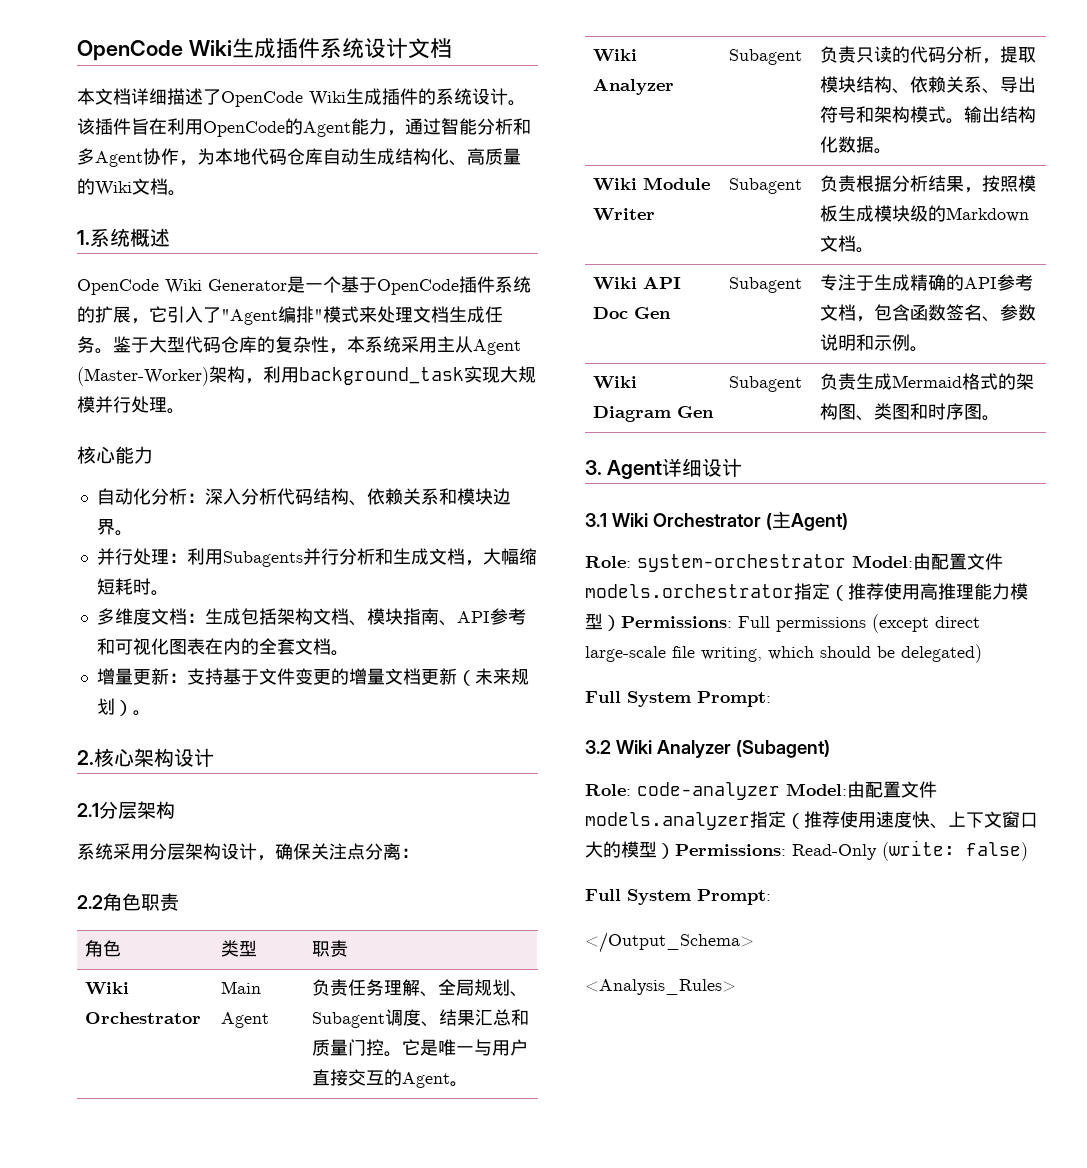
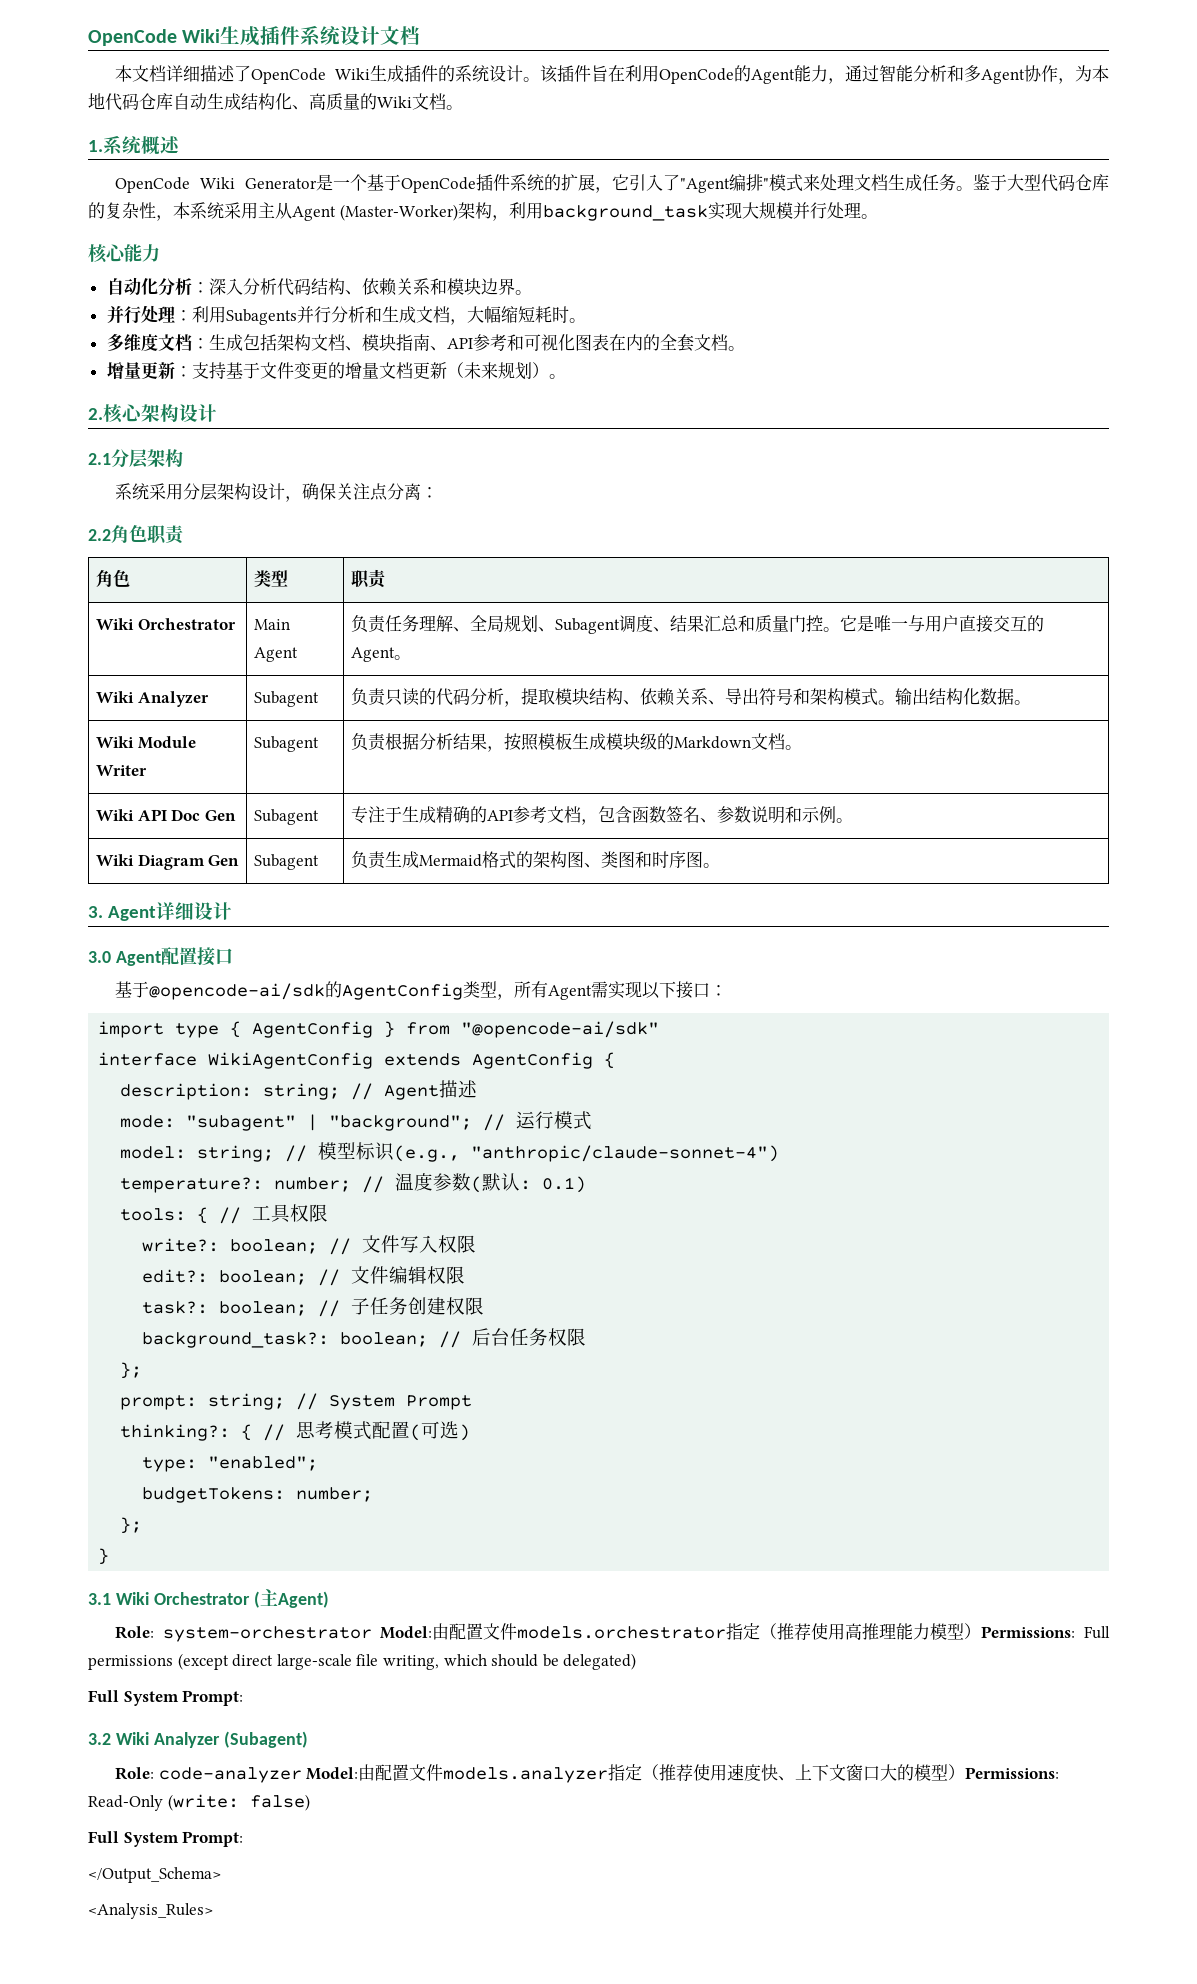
+ 3.0 Agent配置接口
+ 基于@opencode-ai/sdk的AgentConfig类型，所有Agent需实现以下接口：
+ import type { AgentConfig } from "@opencode-ai/sdk"
+ interface WikiAgentConfig extends AgentConfig {
+ description: string; // Agent描述
+ mode: "subagent" | "background"; // 运行模式
+ model: string; // 模型标识(e.g., "anthropic/claude-sonnet-4")
+ temperature?: number; // 温度参数(默认: 0.1)
+ tools: { // 工具权限
+ write?: boolean; // 文件写入权限
+ edit?: boolean; // 文件编辑权限
+ task?: boolean; // 子任务创建权限
+ background_task?: boolean; // 后台任务权限
+ };
+ prompt: string; // System Prompt
+ thinking?: { // 思考模式配置(可选)
+ type: "enabled";
+ budgetTokens: number;
+ };
+ }

